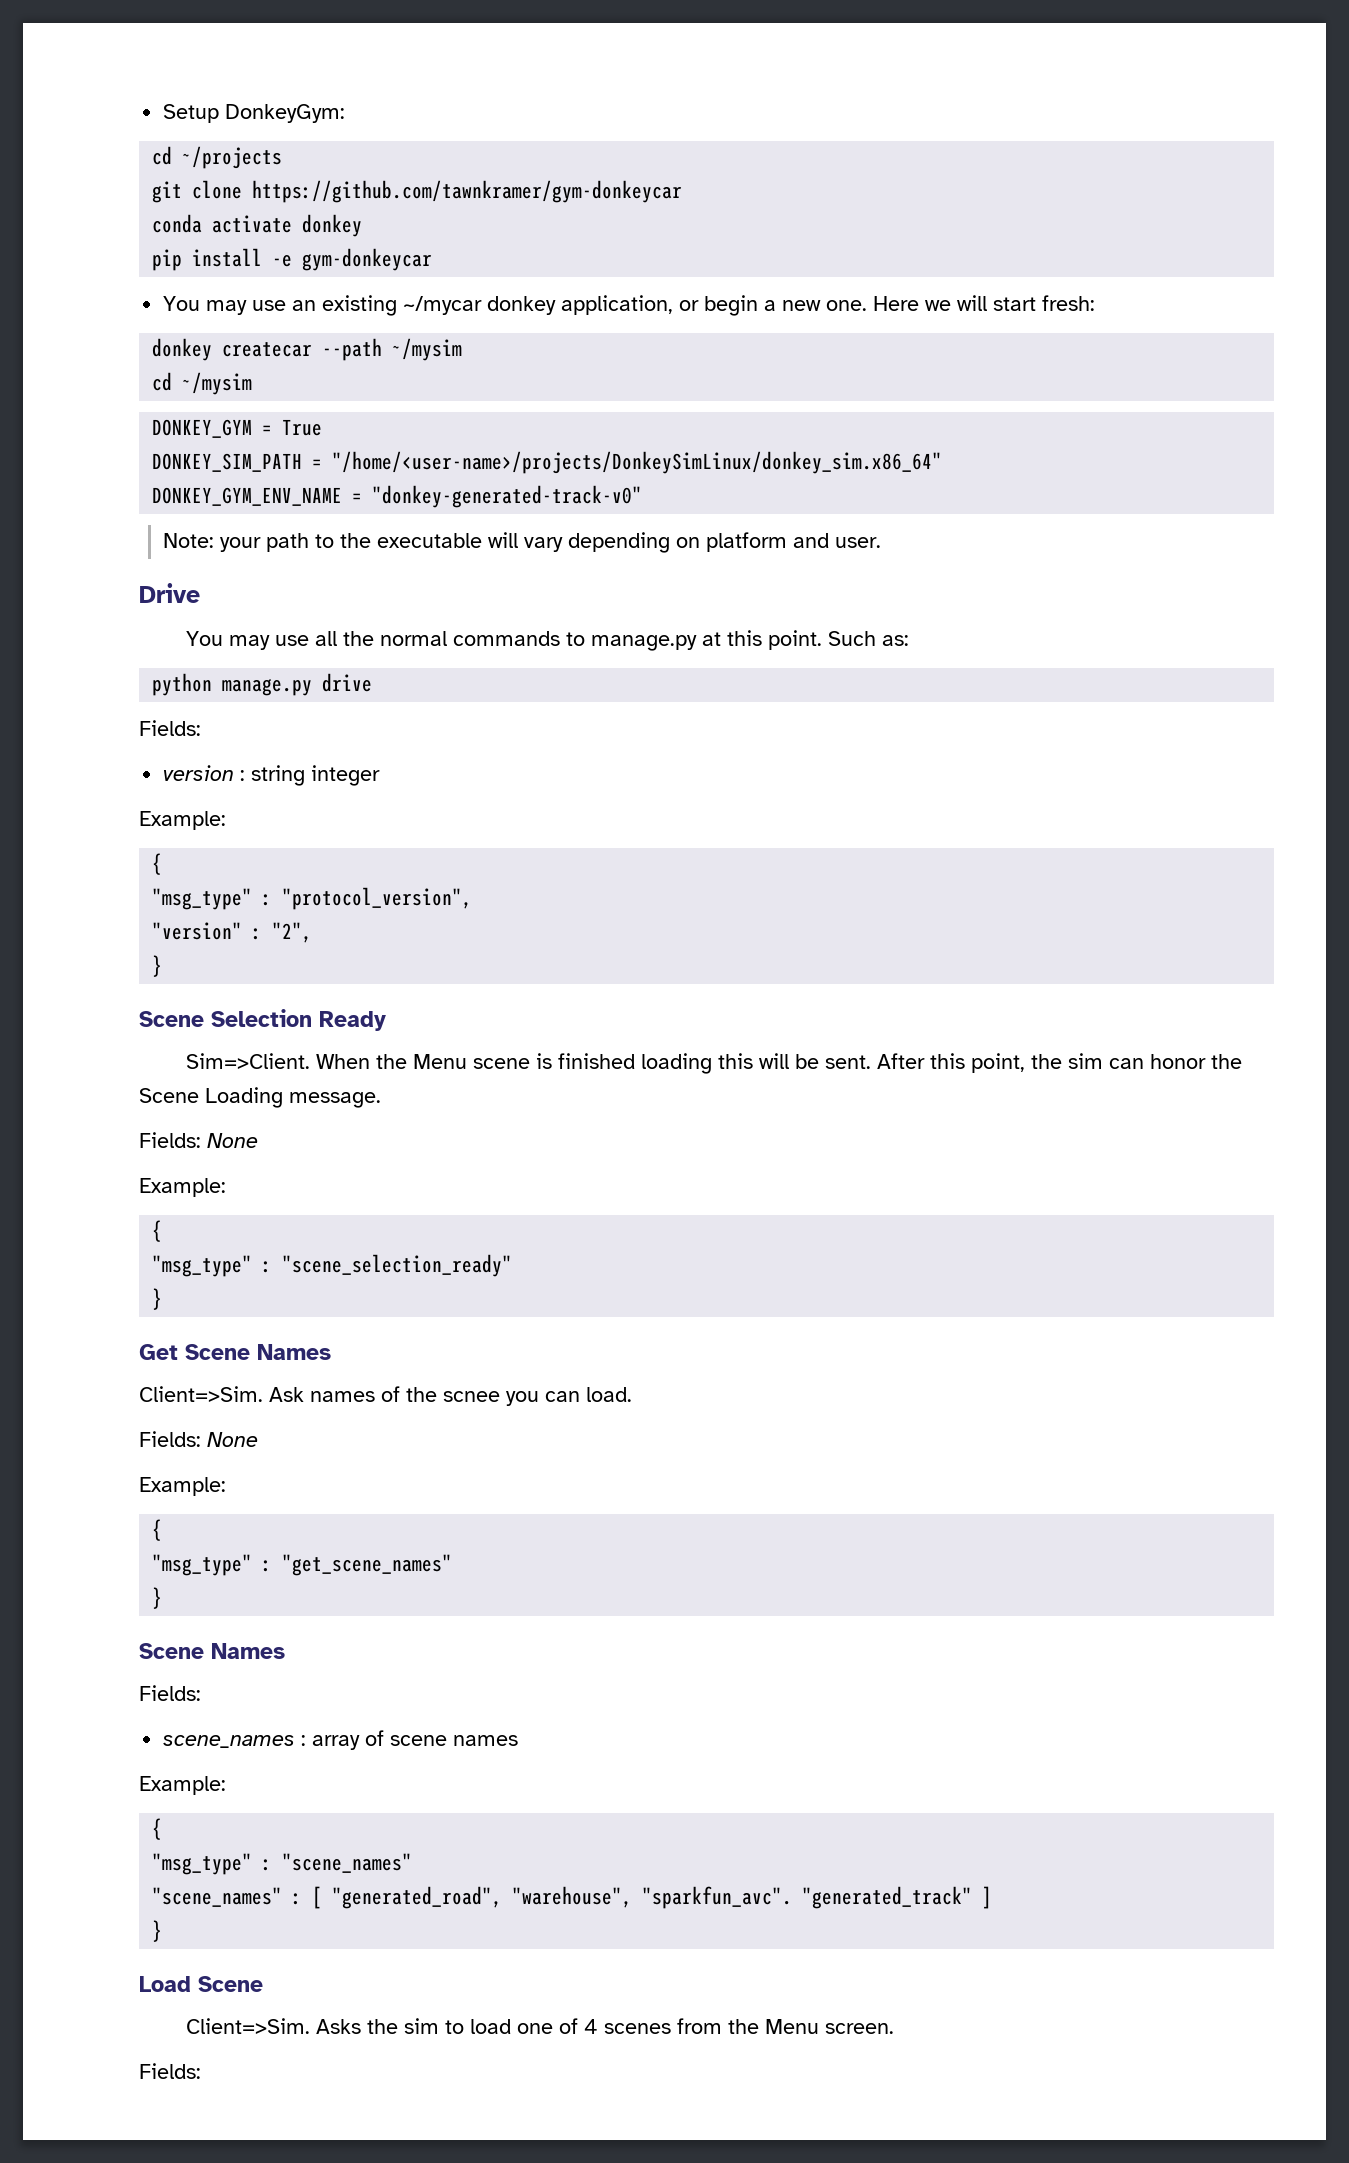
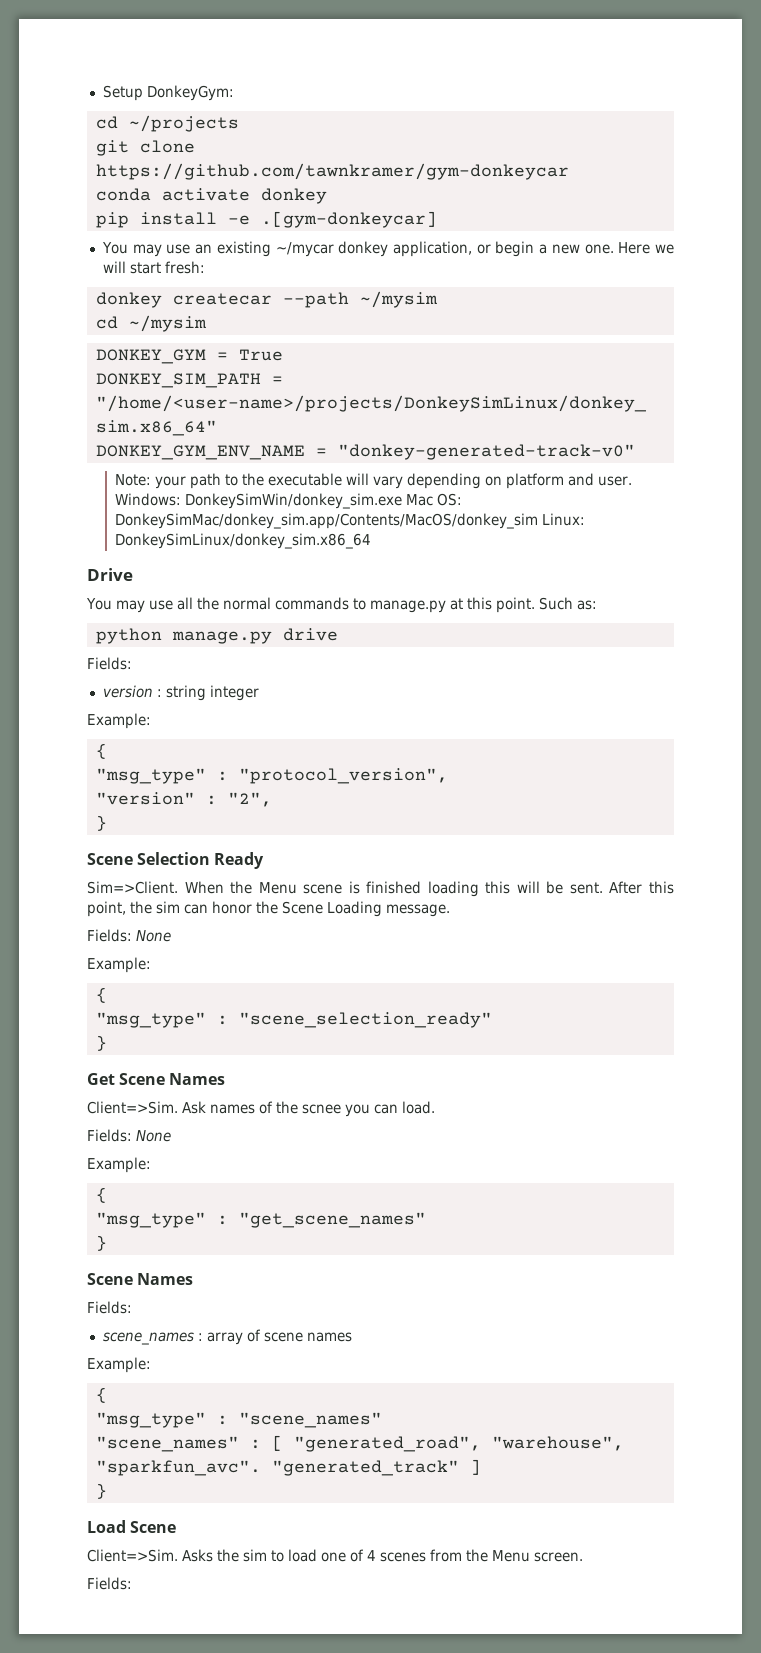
- pip install -e gym-donkeycar
+ pip install -e .[gym-donkeycar]
+ Windows: DonkeySimWin/donkey_sim.exe Mac OS: DonkeySimMac/donkey_sim.app/Contents/MacOS/donkey_sim Linux: DonkeySimLinux/donkey_sim.x86_64

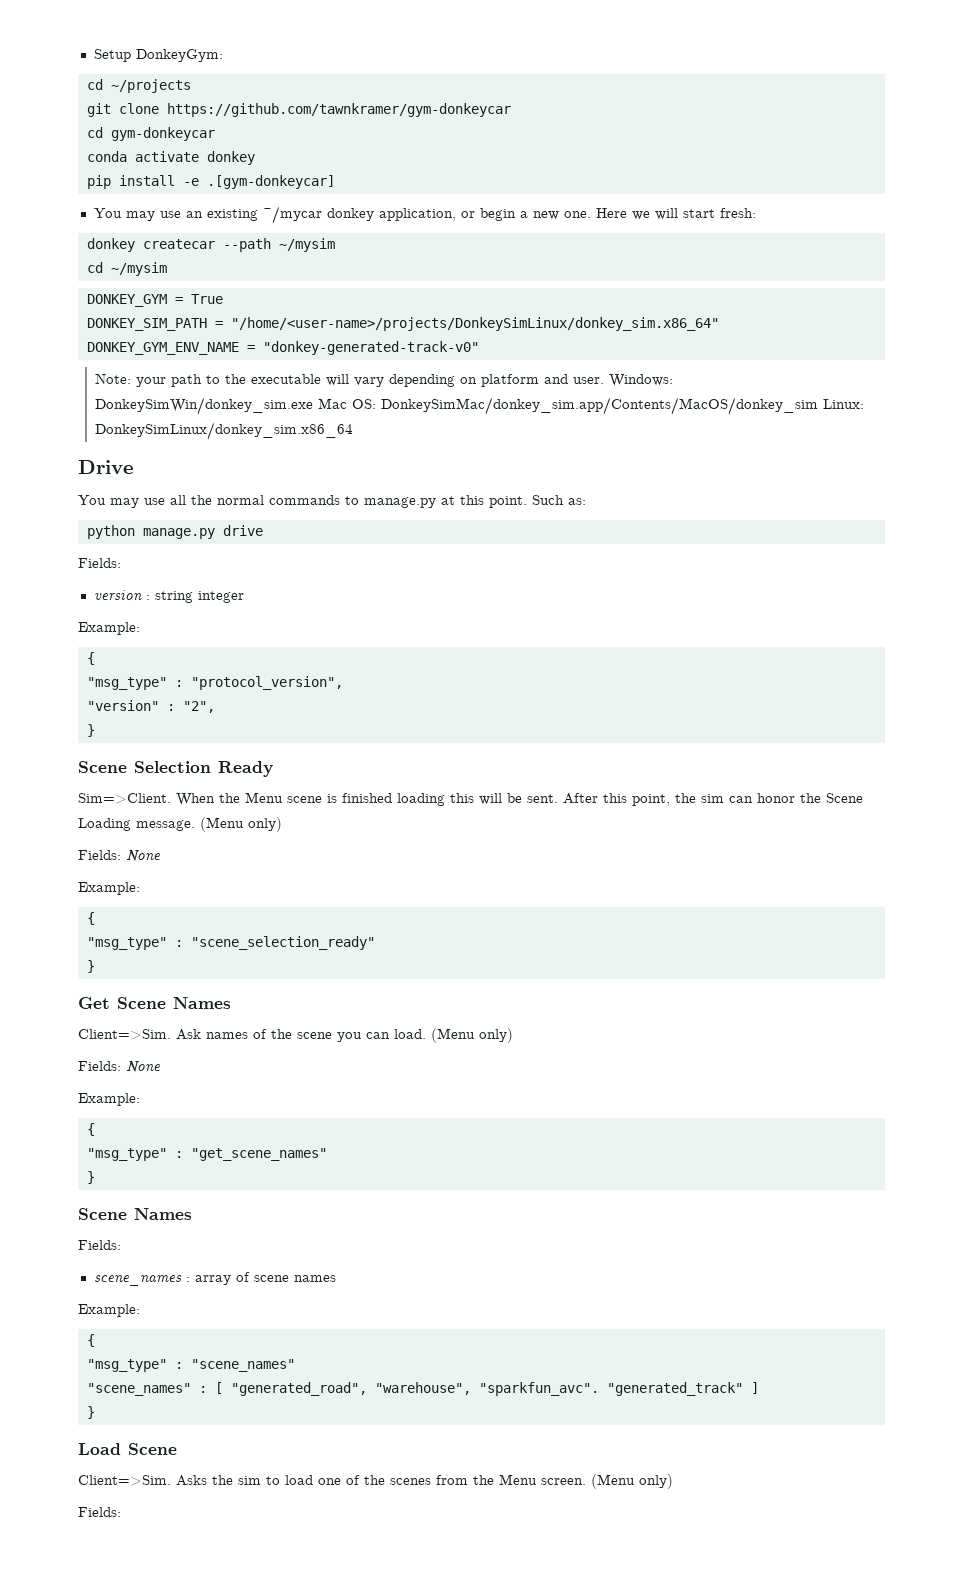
+ cd gym-donkeycar
- After this point, the sim can honor the Scene Loading message.
+ After this point, the sim can honor the Scene Loading message. (Menu only)
- Ask names of the scnee you can load.
+ Ask names of the scene you can load. (Menu only)
- Asks the sim to load one of 4 scenes from the Menu screen.
+ Asks the sim to load one of the scenes from the Menu screen. (Menu only)

